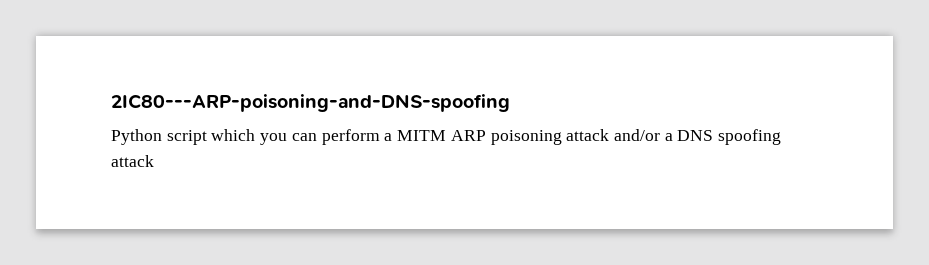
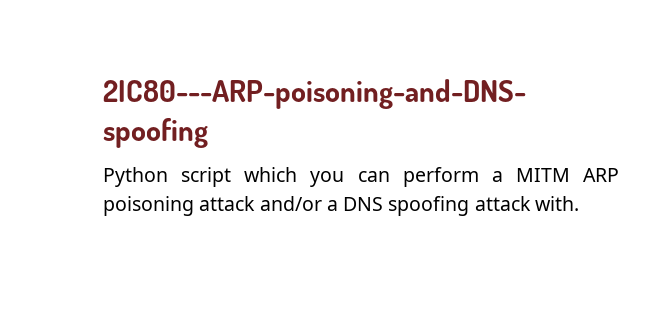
- Python script which you can perform a MITM ARP poisoning attack and/or a DNS spoofing attack
+ Python script which you can perform a MITM ARP poisoning attack and/or a DNS spoofing attack with.

